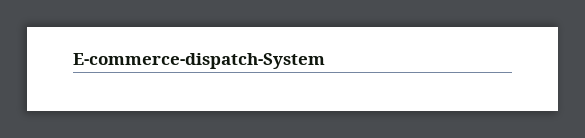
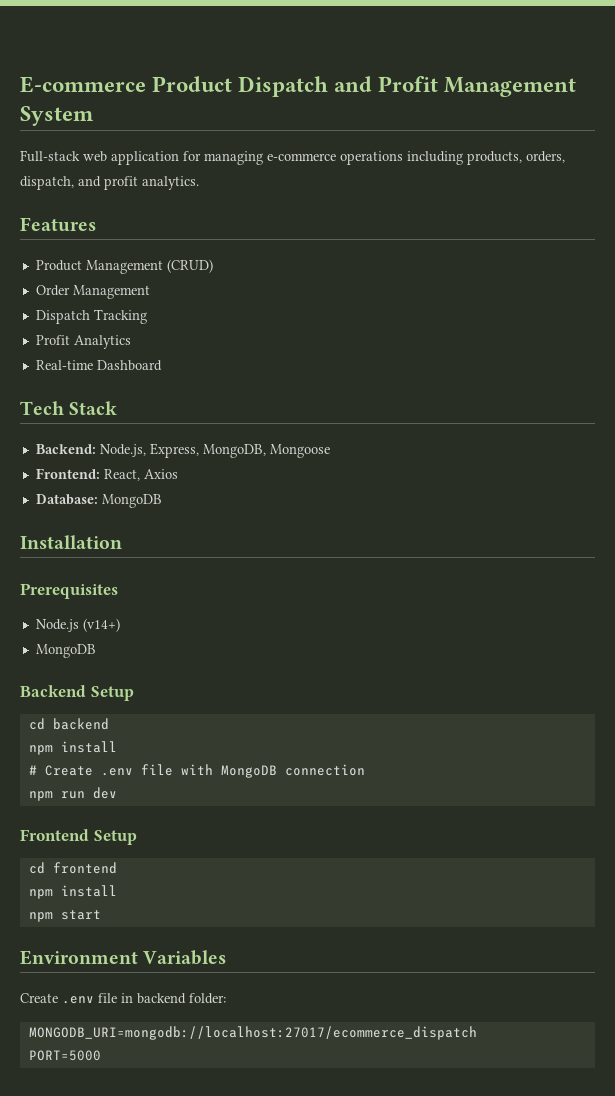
- E-commerce-dispatch-System
+ E-commerce Product Dispatch and Profit Management System
+ Full-stack web application for managing e-commerce operations including products, orders, dispatch, and profit analytics.
+ Features
+ Product Management (CRUD)
+ Order Management
+ Dispatch Tracking
+ Profit Analytics
+ Real-time Dashboard
+ Tech Stack
+ Backend: Node.js, Express, MongoDB, Mongoose
+ Frontend: React, Axios
+ Database: MongoDB
+ Installation
+ Prerequisites
+ Node.js (v14+)
+ MongoDB
+ Backend Setup
+ cd backend
+ npm install
+ # Create .env file with MongoDB connection
+ npm run dev
+ Frontend Setup
+ cd frontend
+ npm install
+ npm start
+ Environment Variables
+ Create .env file in backend folder:
+ MONGODB_URI=mongodb://localhost:27017/ecommerce_dispatch
+ PORT=5000

